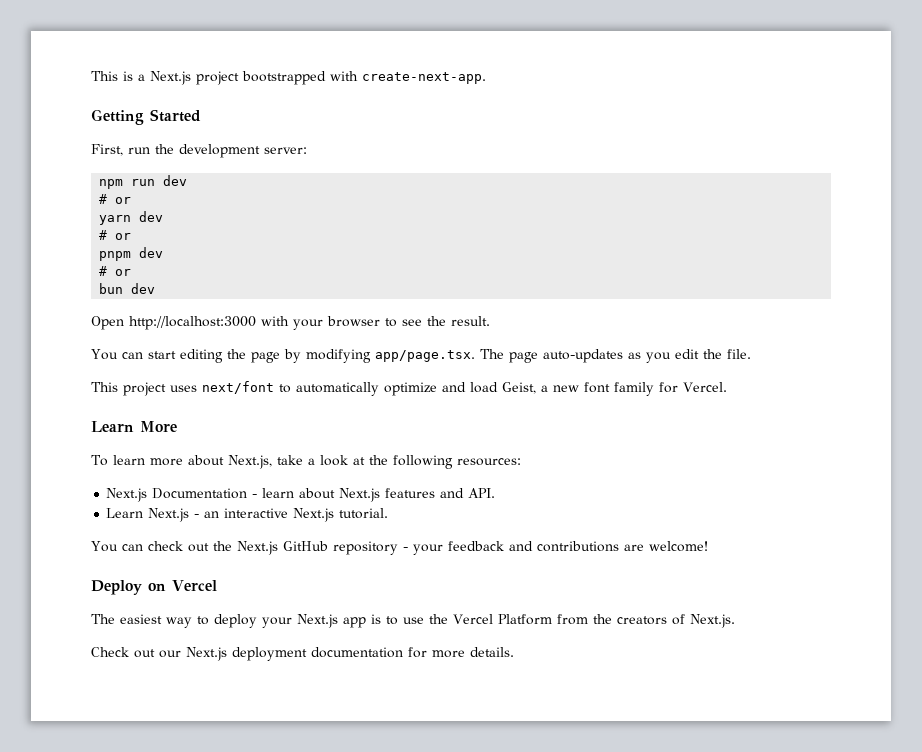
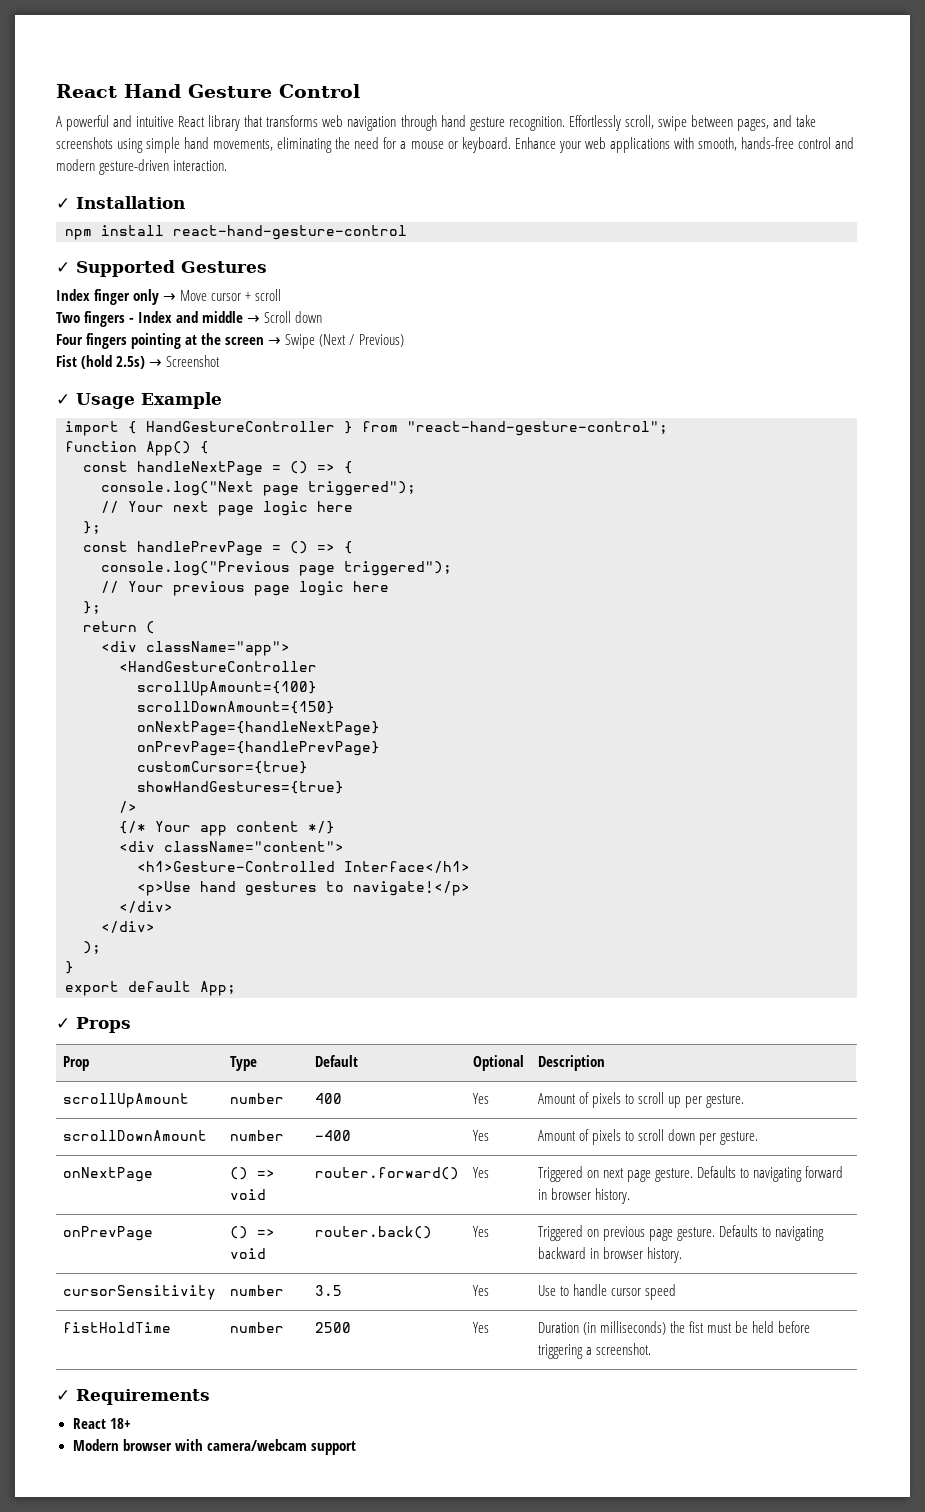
- This is a Next.js project bootstrapped with create-next-app.
- Getting Started
- First, run the development server:
- npm run dev
- # or
- yarn dev
- # or
- pnpm dev
- # or
- bun dev
- Open http://localhost:3000 with your browser to see the result.
- You can start editing the page by modifying app/page.tsx. The page auto-updates as you edit the file.
- This project uses next/font to automatically optimize and load Geist, a new font family for Vercel.
- Learn More
- To learn more about Next.js, take a look at the following resources:
- Next.js Documentation - learn about Next.js features and API.
- Learn Next.js - an interactive Next.js tutorial.
- You can check out the Next.js GitHub repository - your feedback and contributions are welcome!
- Deploy on Vercel
- The easiest way to deploy your Next.js app is to use the Vercel Platform from the creators of Next.js.
- Check out our Next.js deployment documentation for more details.
+ React Hand Gesture Control
+ A powerful and intuitive React library that transforms web navigation through hand gesture recognition. Effortlessly scroll, swipe between pages, and take screenshots using simple hand movements, eliminating the need for a mouse or keyboard. Enhance your web applications with smooth, hands-free control and modern gesture-driven interaction.
+ ✓ Installation
+ npm install react-hand-gesture-control
+ ✓ Supported Gestures
+ Index finger only → Move cursor + scroll
+ Two fingers - Index and middle → Scroll down
+ Four fingers pointing at the screen → Swipe (Next / Previous)
+ Fist (hold 2.5s) → Screenshot
+ ✓ Usage Example
+ import { HandGestureController } from "react-hand-gesture-control";
+ function App() {
+ const handleNextPage = () => {
+ console.log("Next page triggered");
+ // Your next page logic here
+ };
+ const handlePrevPage = () => {
+ console.log("Previous page triggered");
+ // Your previous page logic here
+ };
+ return (
+ <div className="app">
+ <HandGestureController
+ scrollUpAmount={100}
+ scrollDownAmount={150}
+ onNextPage={handleNextPage}
+ onPrevPage={handlePrevPage}
+ customCursor={true}
+ showHandGestures={true}
+ />
+ {/* Your app content */}
+ <div className="content">
+ <h1>Gesture-Controlled Interface</h1>
+ <p>Use hand gestures to navigate!</p>
+ </div>
+ </div>
+ );
+ }
+ export default App;
+ ✓ Props
+ Prop | Type | Default | Optional | Description
+ scrollUpAmount | number | 400 | Yes | Amount of pixels to scroll up per gesture.
+ scrollDownAmount | number | -400 | Yes | Amount of pixels to scroll down per gesture.
+ onNextPage | () => void | router.forward() | Yes | Triggered on next page gesture. Defaults to navigating forward in browser history.
+ onPrevPage | () => void | router.back() | Yes | Triggered on previous page gesture. Defaults to navigating backward in browser history.
+ cursorSensitivity | number | 3.5 | Yes | Use to handle cursor speed
+ fistHoldTime | number | 2500 | Yes | Duration (in milliseconds) the fist must be held before triggering a screenshot.
+ ✓ Requirements
+ React 18+
+ Modern browser with camera/webcam support

